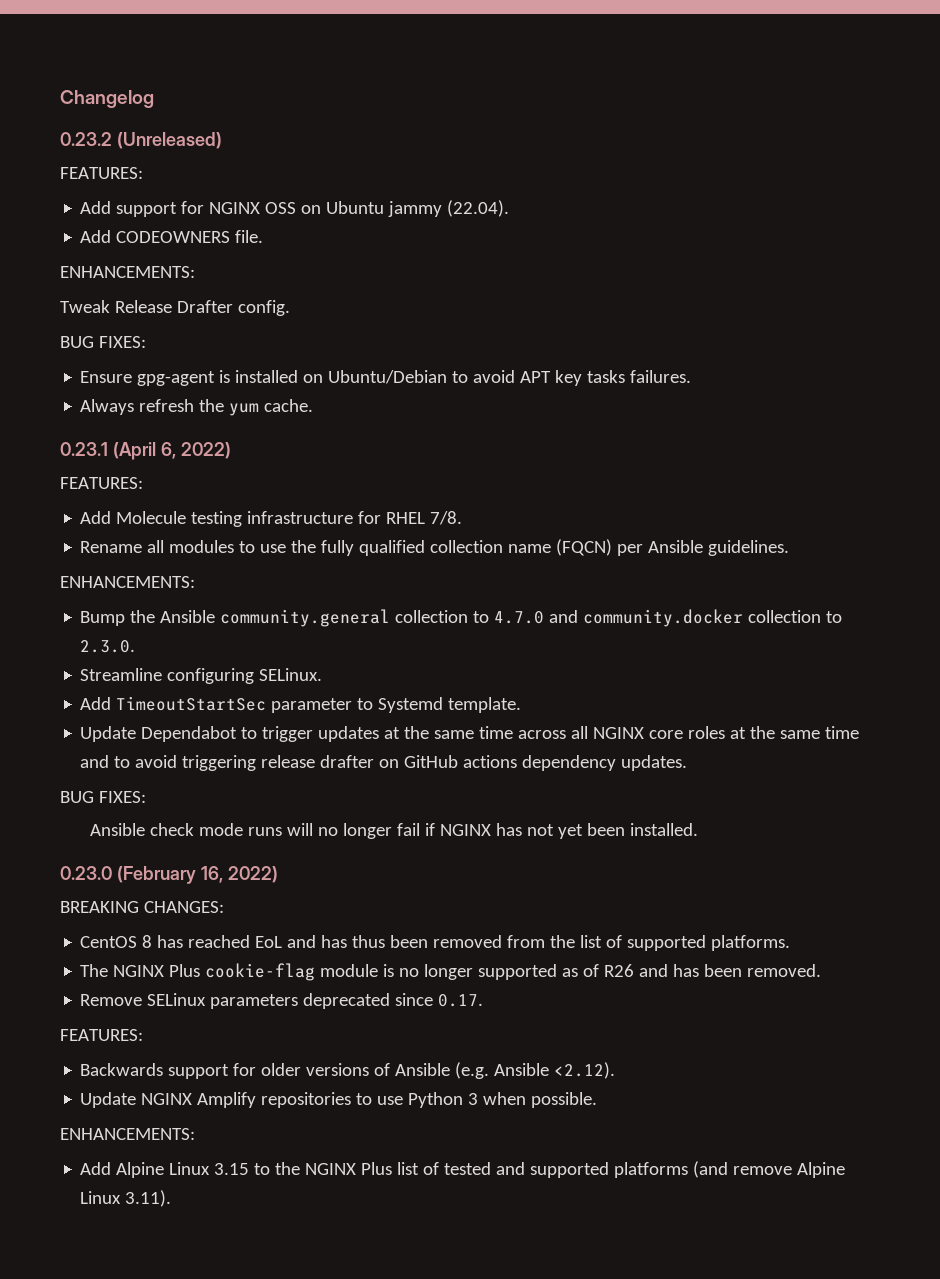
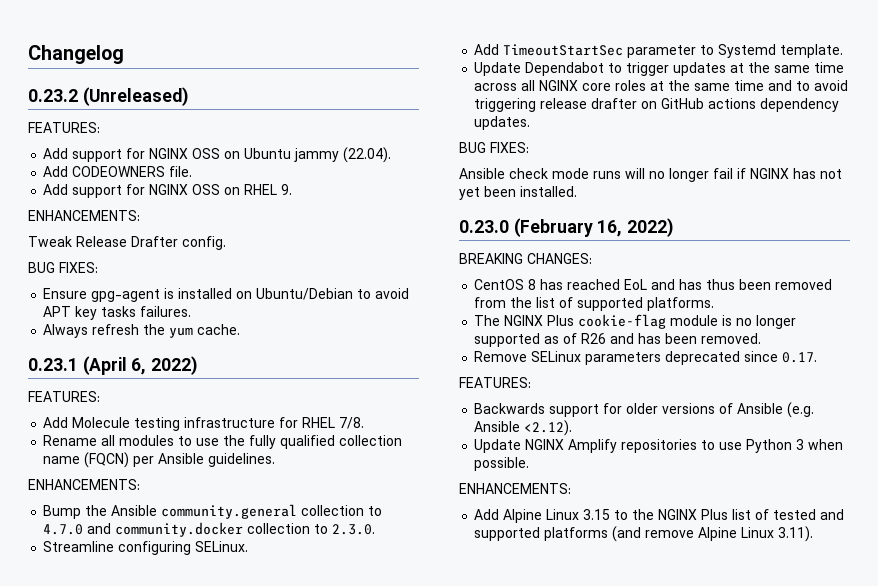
+ Add support for NGINX OSS on RHEL 9.

